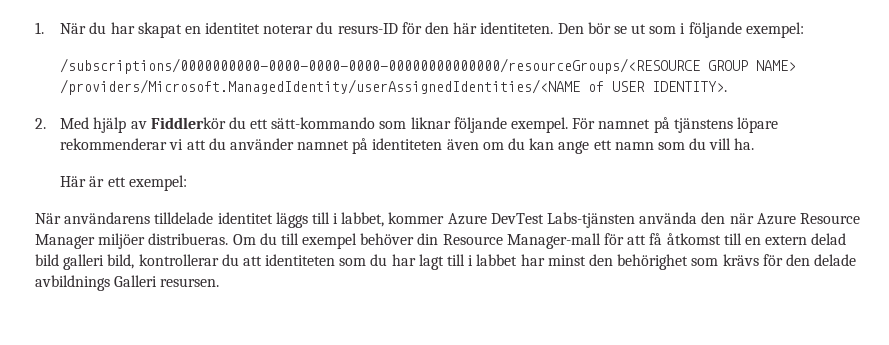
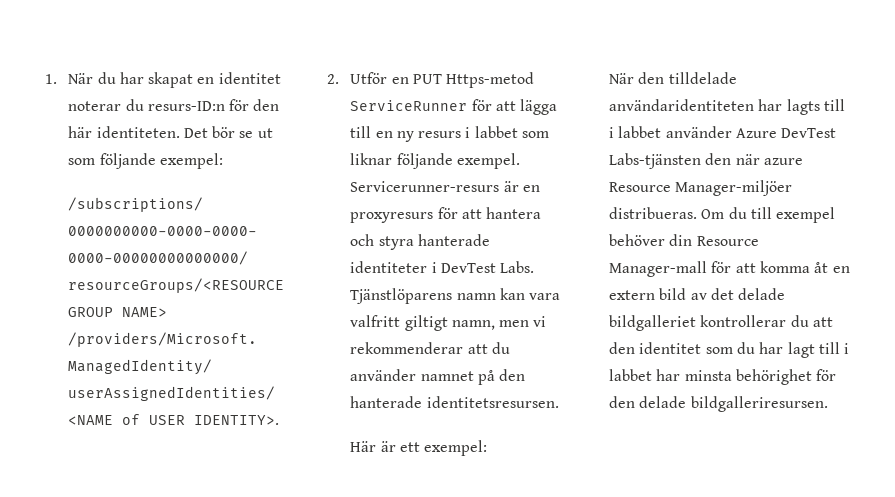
- 1. När du har skapat en identitet noterar du resurs-ID för den här identiteten.
+ 1. När du har skapat en identitet noterar du resurs-ID:n för den här identiteten.
- Den bör se ut som i följande exempel:
+ Det bör se ut som följande exempel:
- 2. Med hjälp av Fiddlerkör du ett sätt-kommando som liknar följande exempel. För namnet på tjänstens löpare rekommenderar vi att du använder namnet på identiteten även om du kan ange ett namn som du vill ha.
+ 2. Utför en PUT Https-metod ServiceRunner för att lägga till en ny resurs i labbet som liknar följande exempel. Servicerunner-resurs är en proxyresurs för att hantera och styra hanterade identiteter i DevTest Labs. Tjänstlöparens namn kan vara valfritt giltigt namn, men vi rekommenderar att du använder namnet på den hanterade identitetsresursen.
- När användarens tilldelade identitet läggs till i labbet, kommer Azure DevTest Labs-tjänsten använda den när Azure Resource Manager miljöer distribueras.
+ När den tilldelade användaridentiteten har lagts till i labbet använder Azure DevTest Labs-tjänsten den när azure Resource Manager-miljöer distribueras.
- Om du till exempel behöver din Resource Manager-mall för att få åtkomst till en extern delad bild galleri bild, kontrollerar du att identiteten som du har lagt till i labbet har minst den behörighet som krävs för den delade avbildnings Galleri resursen.
+ Om du till exempel behöver din Resource Manager-mall för att komma åt en extern bild av det delade bildgalleriet kontrollerar du att den identitet som du har lagt till i labbet har minsta behörighet för den delade bildgalleriresursen.

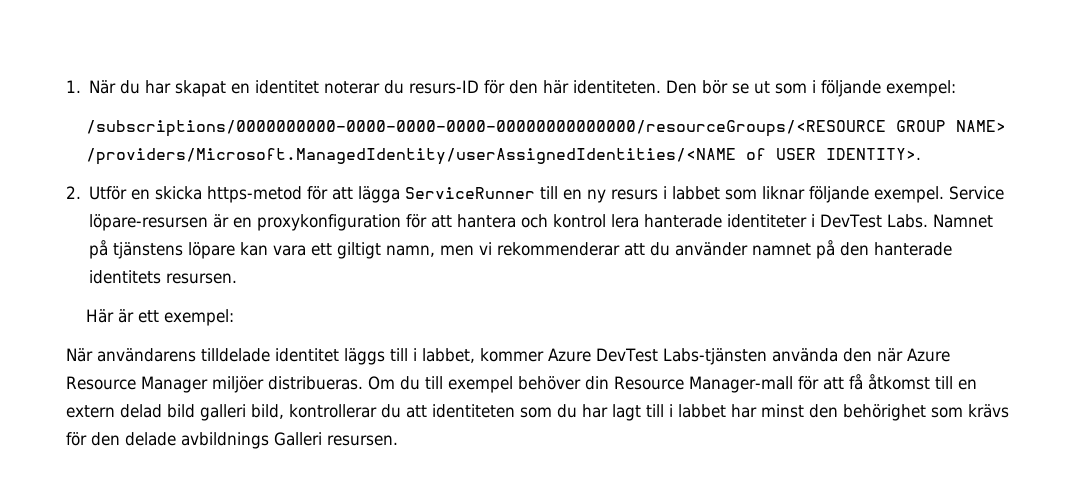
- 1. När du har skapat en identitet noterar du resurs-ID:n för den här identiteten.
+ 1. När du har skapat en identitet noterar du resurs-ID för den här identiteten.
- Det bör se ut som följande exempel:
+ Den bör se ut som i följande exempel:
- 2. Utför en PUT Https-metod ServiceRunner för att lägga till en ny resurs i labbet som liknar följande exempel.
+ 2. Utför en skicka https-metod för att lägga ServiceRunner till en ny resurs i labbet som liknar följande exempel.
- Servicerunner-resurs är en proxyresurs för att hantera och styra hanterade identiteter i DevTest Labs.
+ Service löpare-resursen är en proxykonfiguration för att hantera och kontrol lera hanterade identiteter i DevTest Labs.
- Tjänstlöparens namn kan vara valfritt giltigt namn, men vi rekommenderar att du använder namnet på den hanterade identitetsresursen.
+ Namnet på tjänstens löpare kan vara ett giltigt namn, men vi rekommenderar att du använder namnet på den hanterade identitets resursen.
- När den tilldelade användaridentiteten har lagts till i labbet använder Azure DevTest Labs-tjänsten den när azure Resource Manager-miljöer distribueras.
+ När användarens tilldelade identitet läggs till i labbet, kommer Azure DevTest Labs-tjänsten använda den när Azure Resource Manager miljöer distribueras.
- Om du till exempel behöver din Resource Manager-mall för att komma åt en extern bild av det delade bildgalleriet kontrollerar du att den identitet som du har lagt till i labbet har minsta behörighet för den delade bildgalleriresursen.
+ Om du till exempel behöver din Resource Manager-mall för att få åtkomst till en extern delad bild galleri bild, kontrollerar du att identiteten som du har lagt till i labbet har minst den behörighet som krävs för den delade avbildnings Galleri resursen.

